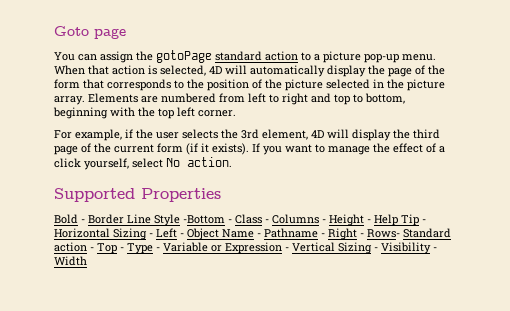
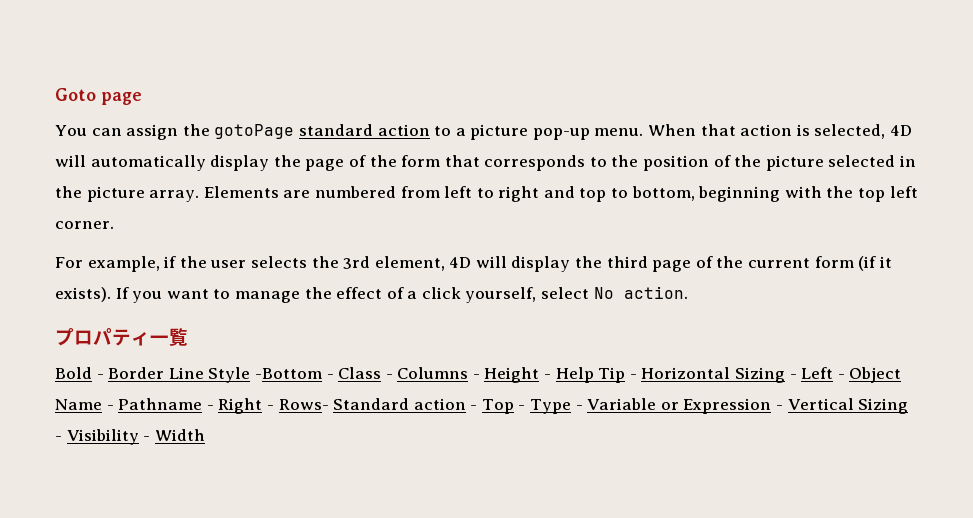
- Supported Properties
+ プロパティ一覧

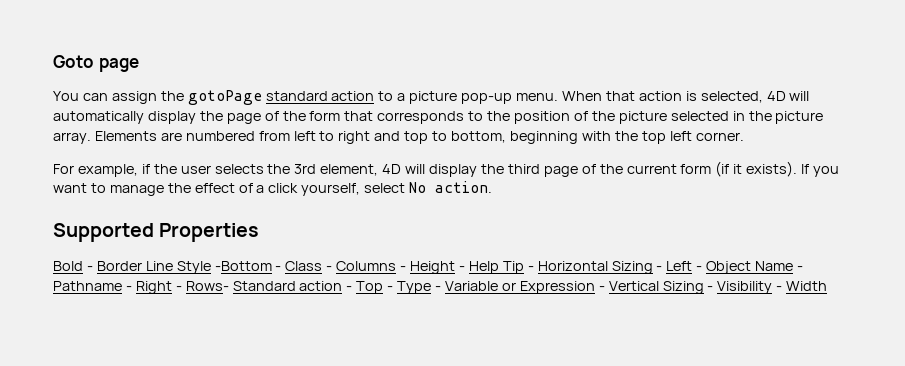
- プロパティ一覧
+ Supported Properties

